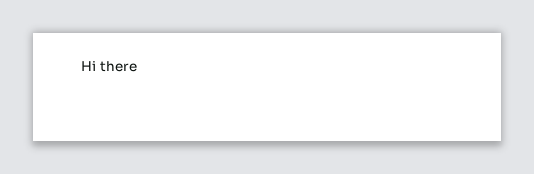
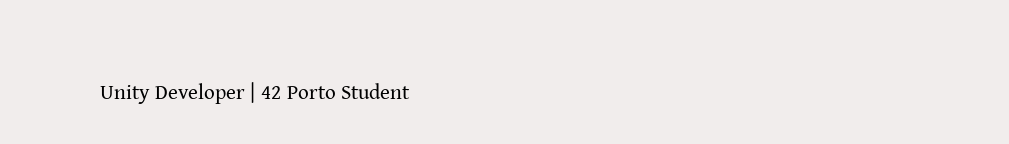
- Hi there
+ Unity Developer | 42 Porto Student

